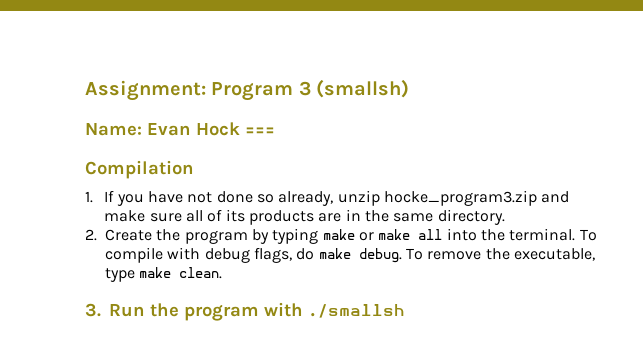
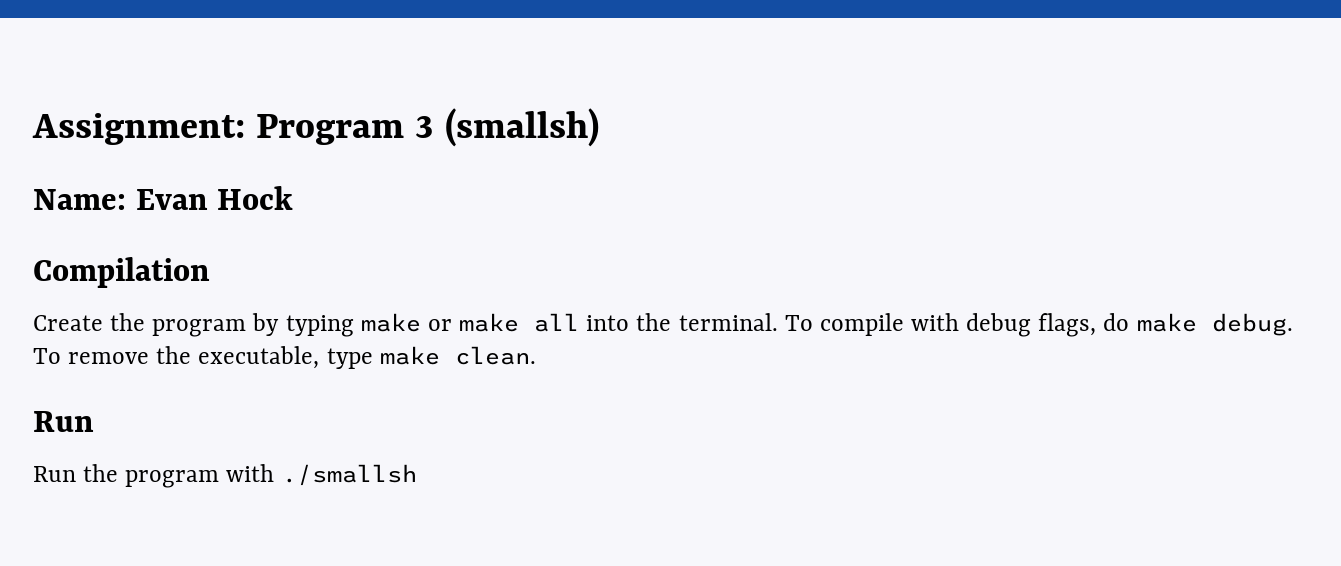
- Name: Evan Hock ===
+ Name: Evan Hock
- 1. If you have not done so already, unzip hocke_program3.zip and make sure all of its products are in the same directory.
- 2. Create the program by typing make or make all into the terminal.
+ Create the program by typing make or make all into the terminal.
  To remove the executable, type make clean.
- 3. Run the program with ./smallsh
+ Run
+ Run the program with ./smallsh

